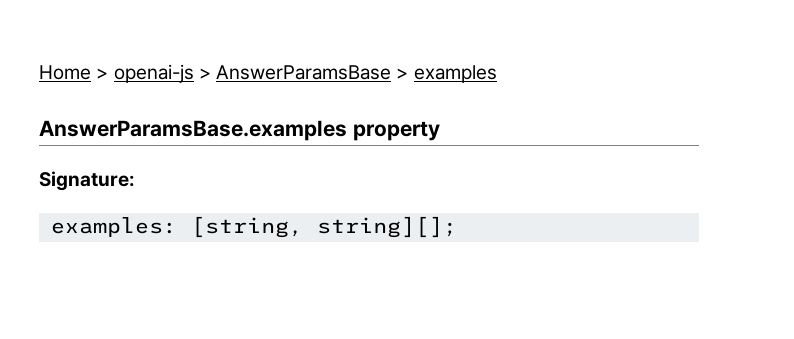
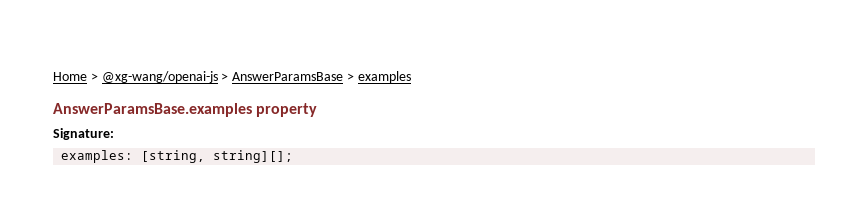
- Home > openai-js > AnswerParamsBase > examples
+ Home > @xg-wang/openai-js > AnswerParamsBase > examples

